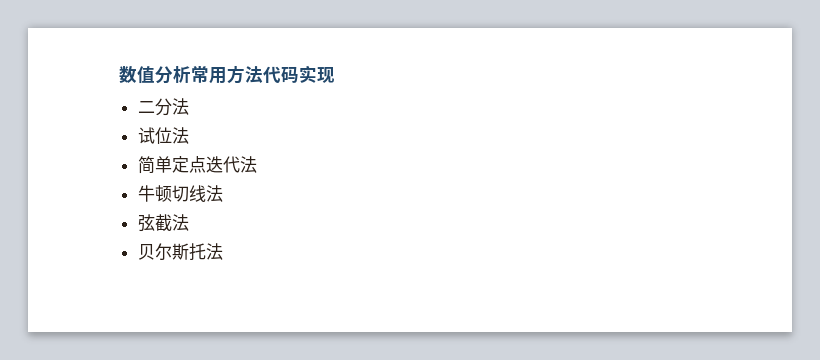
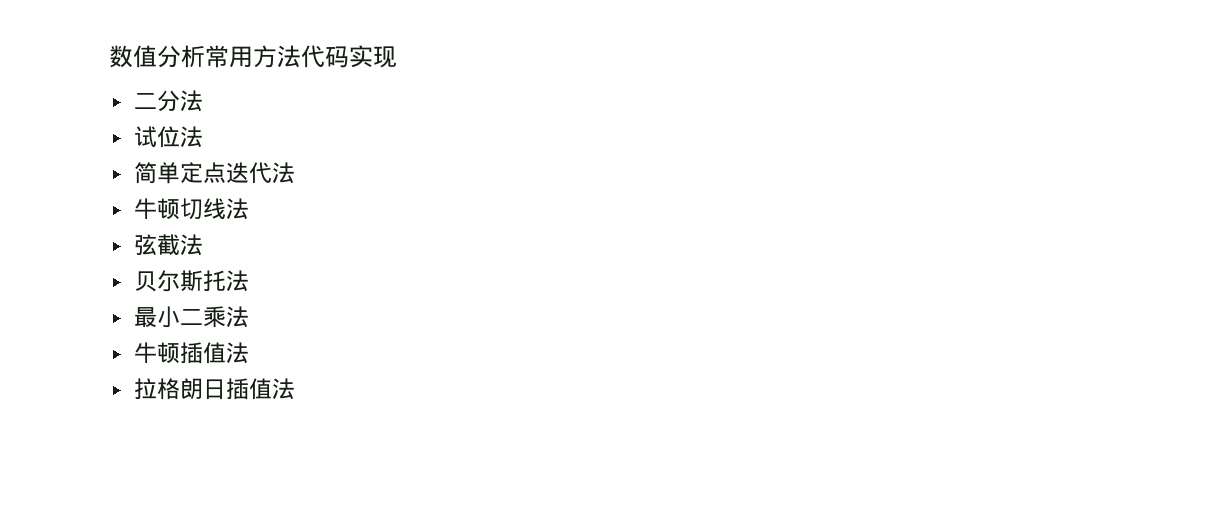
+ 最小二乘法
+ 牛顿插值法
+ 拉格朗日插值法

